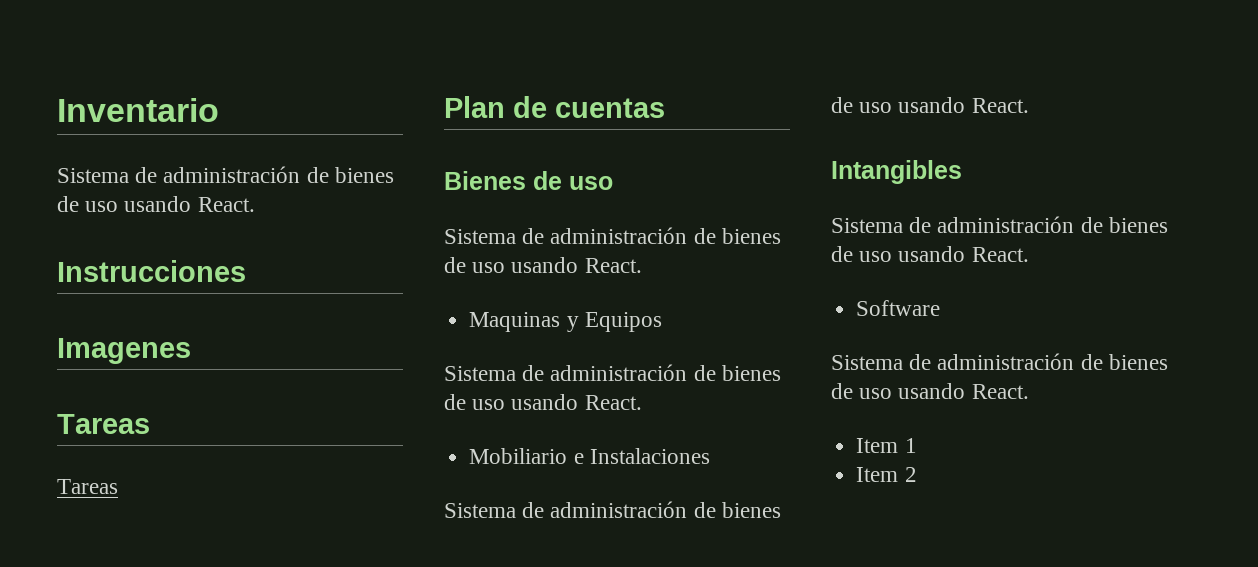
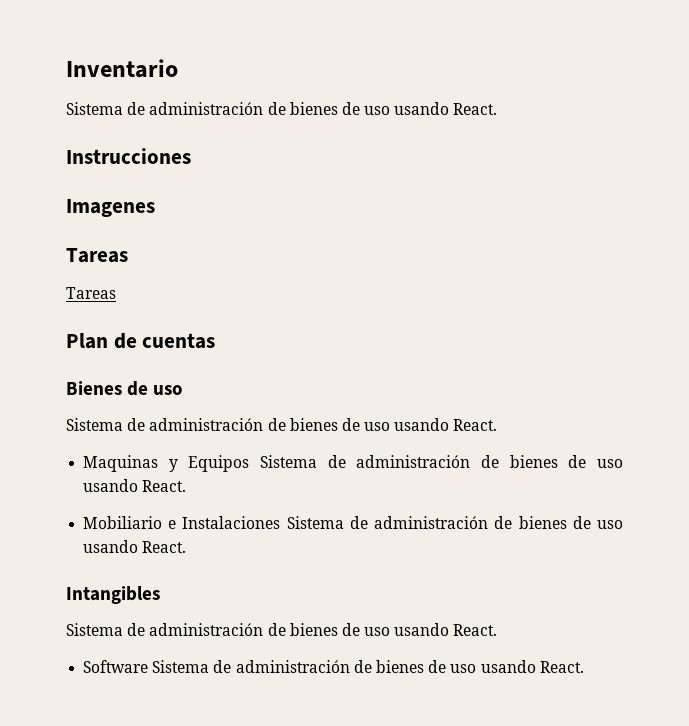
- Maquinas y Equipos
- Sistema de administración de bienes de uso usando React.
+ Maquinas y Equipos Sistema de administración de bienes de uso usando React.
- Mobiliario e Instalaciones
- Sistema de administración de bienes de uso usando React.
+ Mobiliario e Instalaciones Sistema de administración de bienes de uso usando React.
- Software
- Sistema de administración de bienes de uso usando React.
- Item 1
- Item 2
+ Software Sistema de administración de bienes de uso usando React.

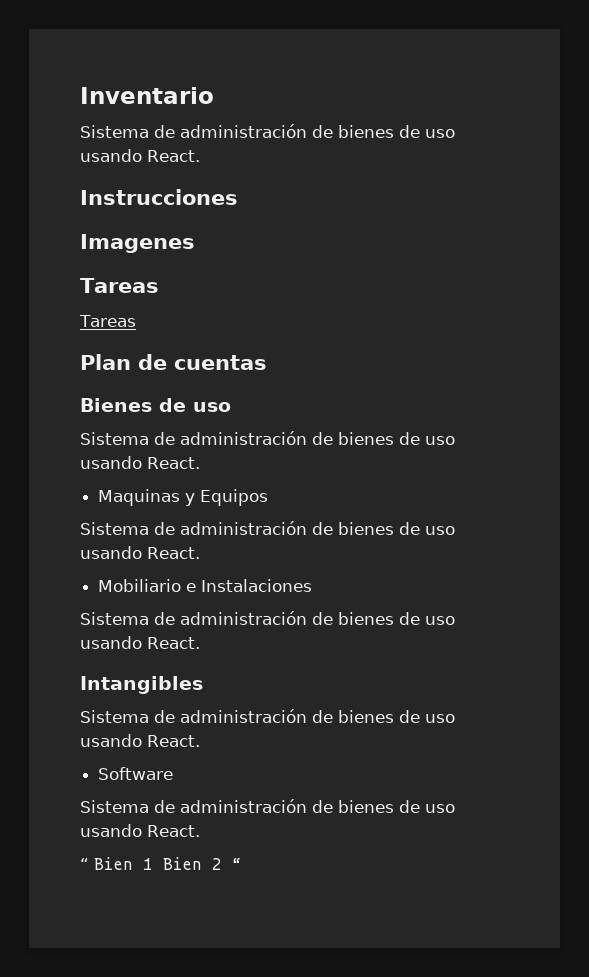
- Maquinas y Equipos Sistema de administración de bienes de uso usando React.
+ Maquinas y Equipos
+ Sistema de administración de bienes de uso usando React.
- Mobiliario e Instalaciones Sistema de administración de bienes de uso usando React.
+ Mobiliario e Instalaciones
+ Sistema de administración de bienes de uso usando React.
- Software Sistema de administración de bienes de uso usando React.
+ Software
+ Sistema de administración de bienes de uso usando React.
+ “ Bien 1 Bien 2 “

